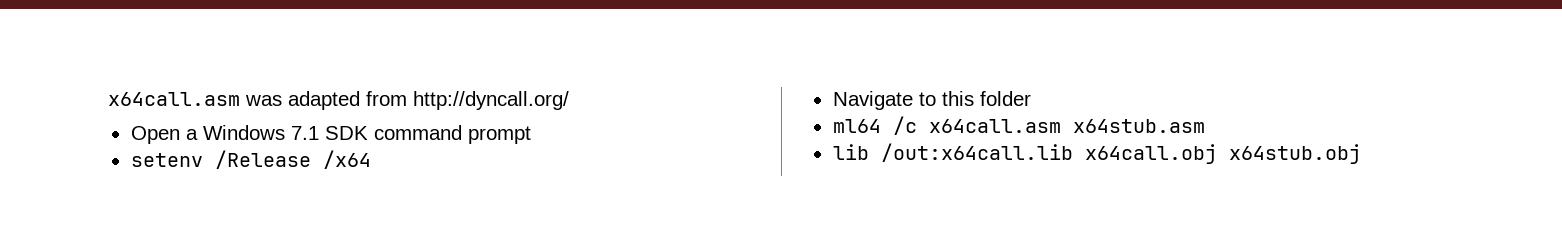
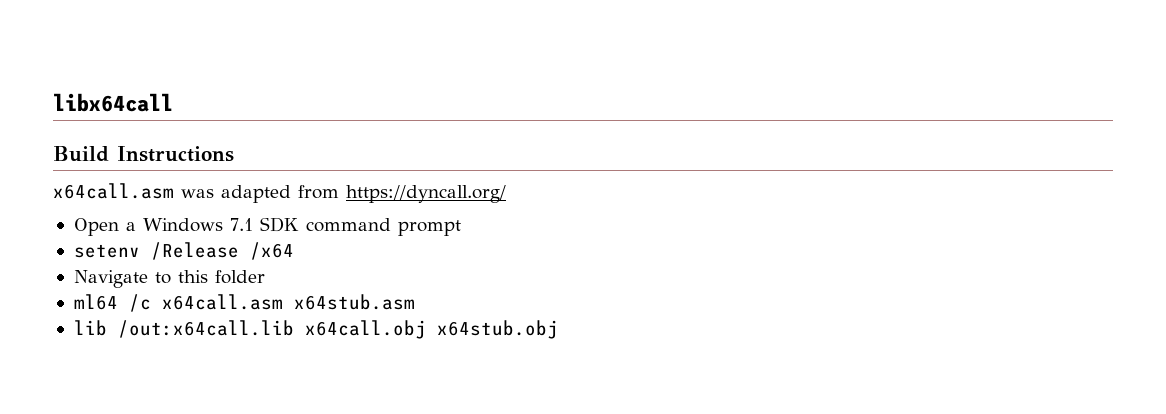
+ libx64call
+ Build Instructions
- x64call.asm was adapted from http://dyncall.org/
+ x64call.asm was adapted from https://dyncall.org/

